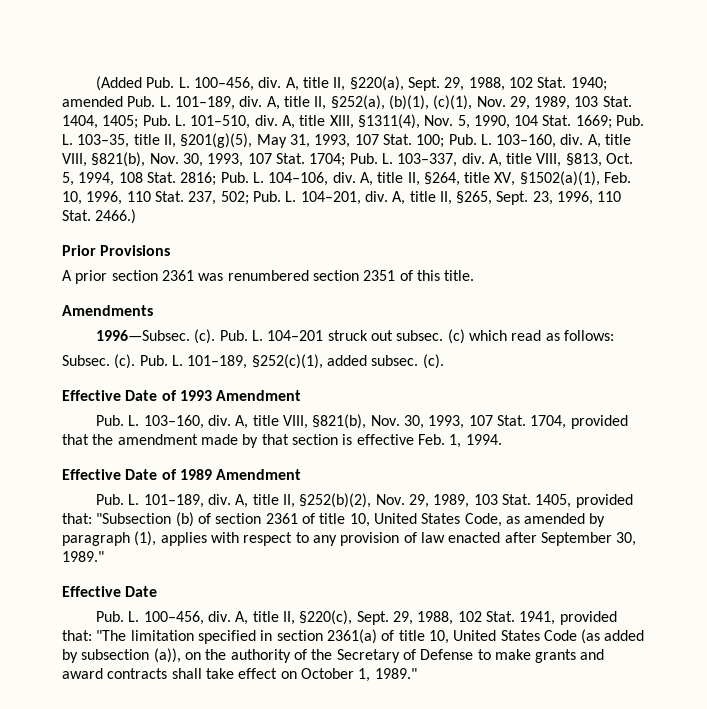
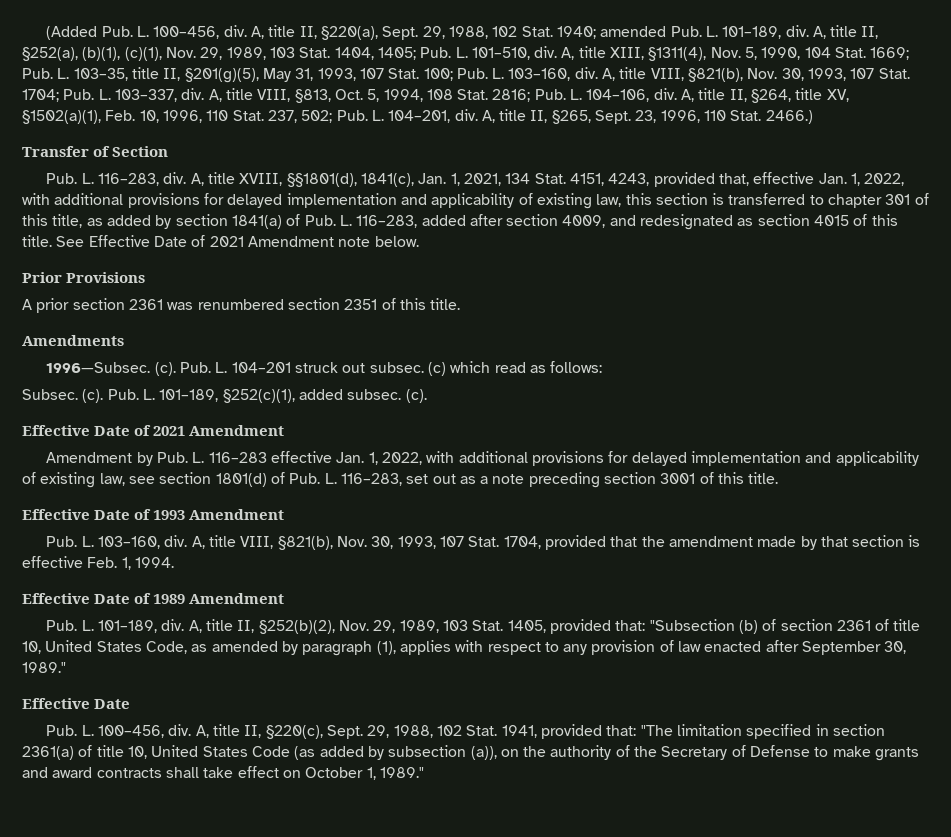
+ Transfer of Section
+ Pub. L. 116–283, div. A, title XVIII, §§1801(d), 1841(c), Jan. 1, 2021, 134 Stat. 4151, 4243, provided that, effective Jan. 1, 2022, with additional provisions for delayed implementation and applicability of existing law, this section is transferred to chapter 301 of this title, as added by section 1841(a) of Pub. L. 116–283, added after section 4009, and redesignated as section 4015 of this title. See Effective Date of 2021 Amendment note below.
  Pub. L. 101–189, §252(c)(1), added subsec. (c).
+ Effective Date of 2021 Amendment
+ Amendment by Pub. L. 116–283 effective Jan. 1, 2022, with additional provisions for delayed implementation and applicability of existing law, see section 1801(d) of Pub. L. 116–283, set out as a note preceding section 3001 of this title.

